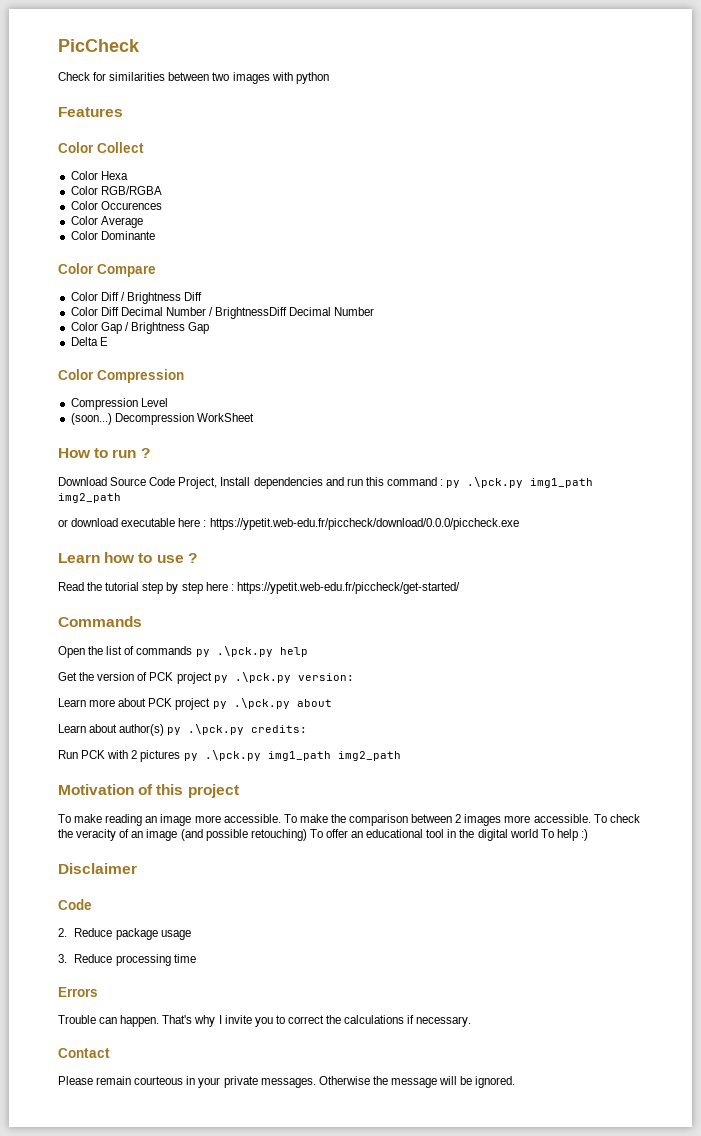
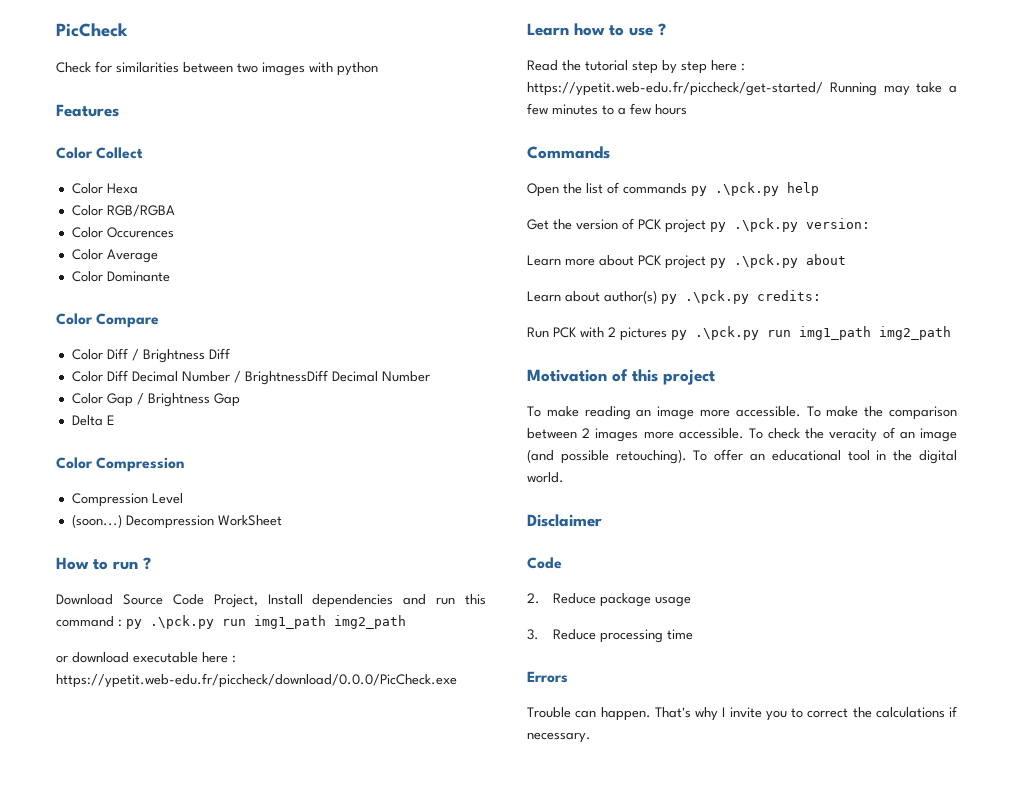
- Download Source Code Project, Install dependencies and run this command : py .\pck.py img1_path img2_path
+ Download Source Code Project, Install dependencies and run this command : py .\pck.py run img1_path img2_path
- or download executable here : https://ypetit.web-edu.fr/piccheck/download/0.0.0/piccheck.exe
+ or download executable here : https://ypetit.web-edu.fr/piccheck/download/0.0.0/PicCheck.exe
- Read the tutorial step by step here : https://ypetit.web-edu.fr/piccheck/get-started/
+ Read the tutorial step by step here : https://ypetit.web-edu.fr/piccheck/get-started/ Running may take a few minutes to a few hours
- Run PCK with 2 pictures py .\pck.py img1_path img2_path
+ Run PCK with 2 pictures py .\pck.py run img1_path img2_path
- To check the veracity of an image (and possible retouching) To offer an educational tool in the digital world To help :)
+ To check the veracity of an image (and possible retouching). To offer an educational tool in the digital world.
- Contact
- Please remain courteous in your private messages. Otherwise the message will be ignored.

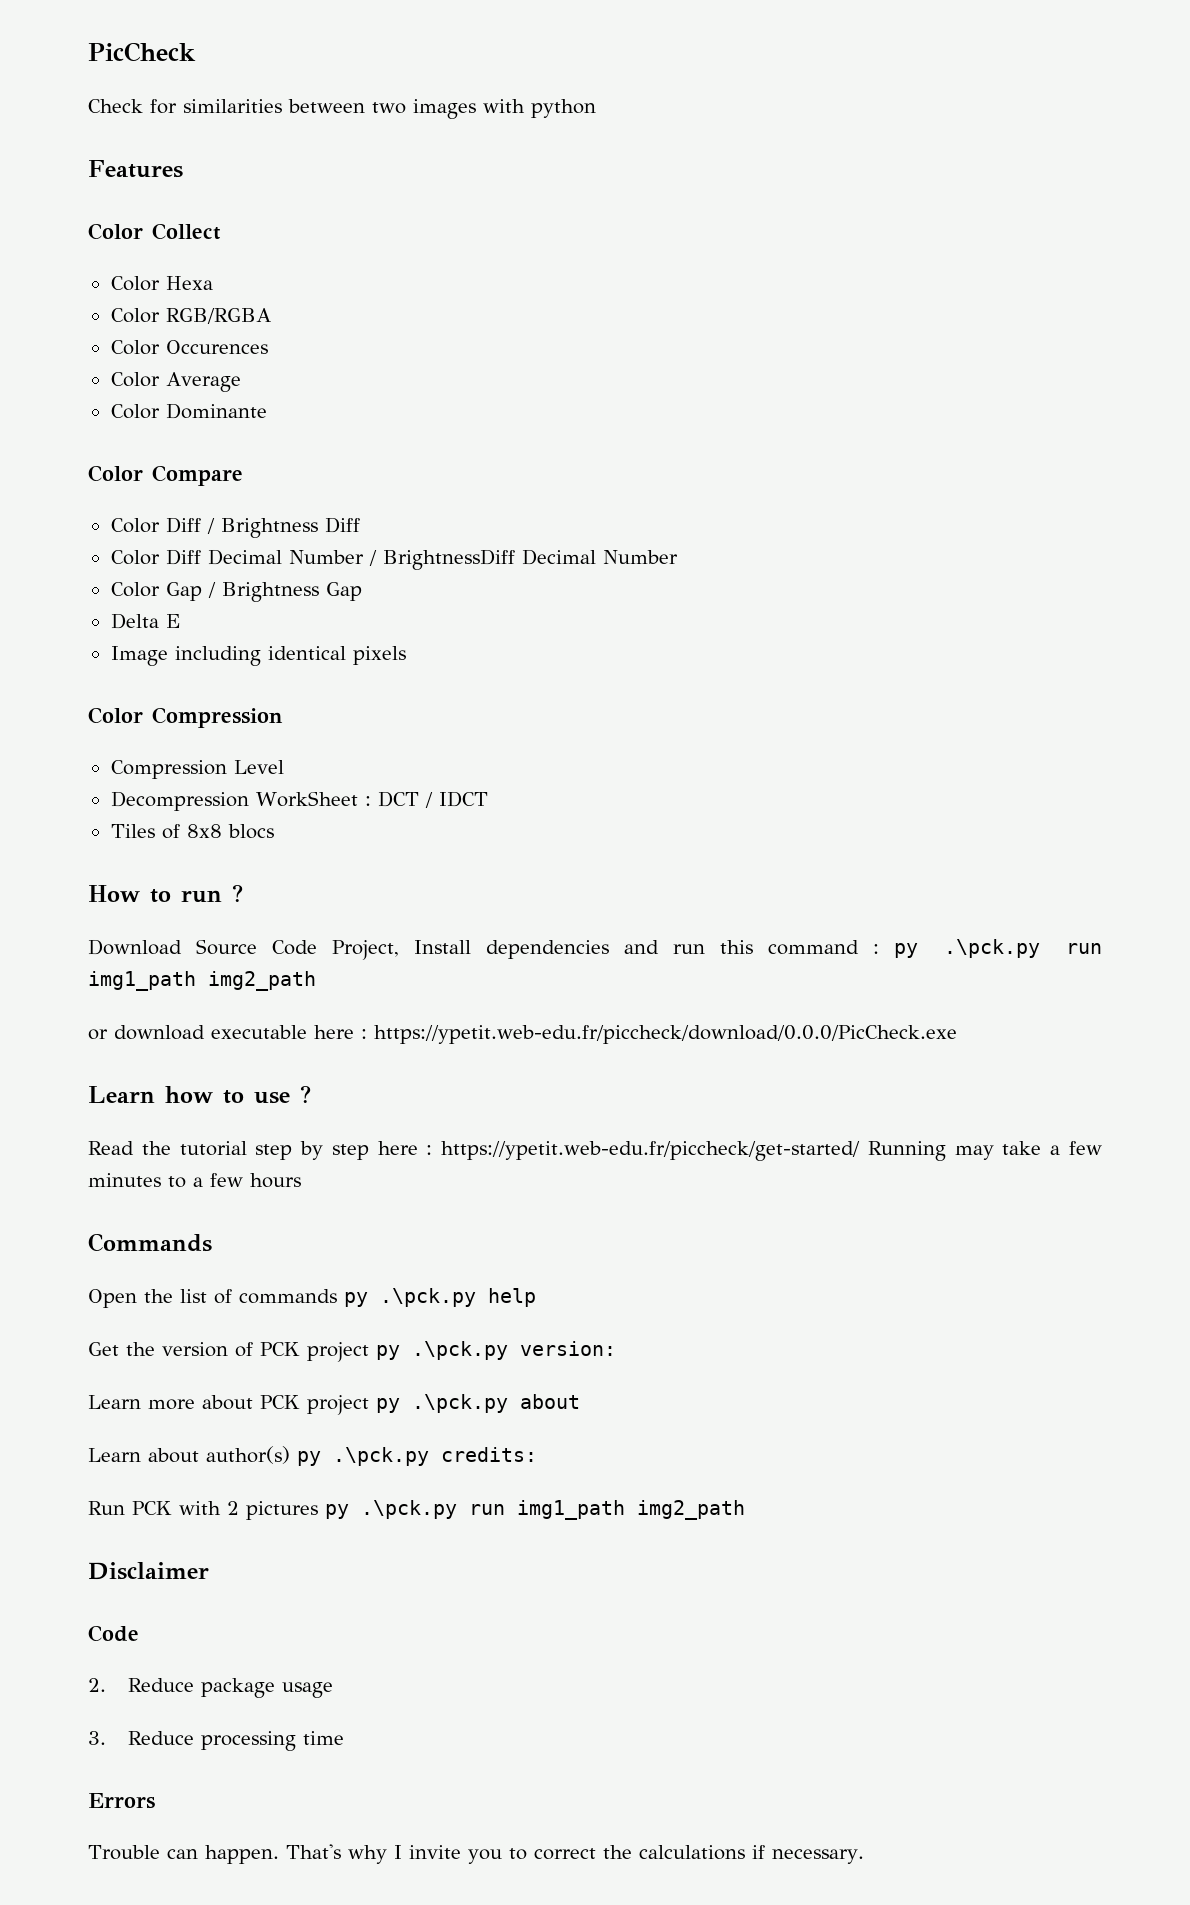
+ Image including identical pixels
- (soon...) Decompression WorkSheet
+ Decompression WorkSheet : DCT / IDCT
+ Tiles of 8x8 blocs
- Motivation of this project
- To make reading an image more accessible. To make the comparison between 2 images more accessible. To check the veracity of an image (and possible retouching). To offer an educational tool in the digital world.

